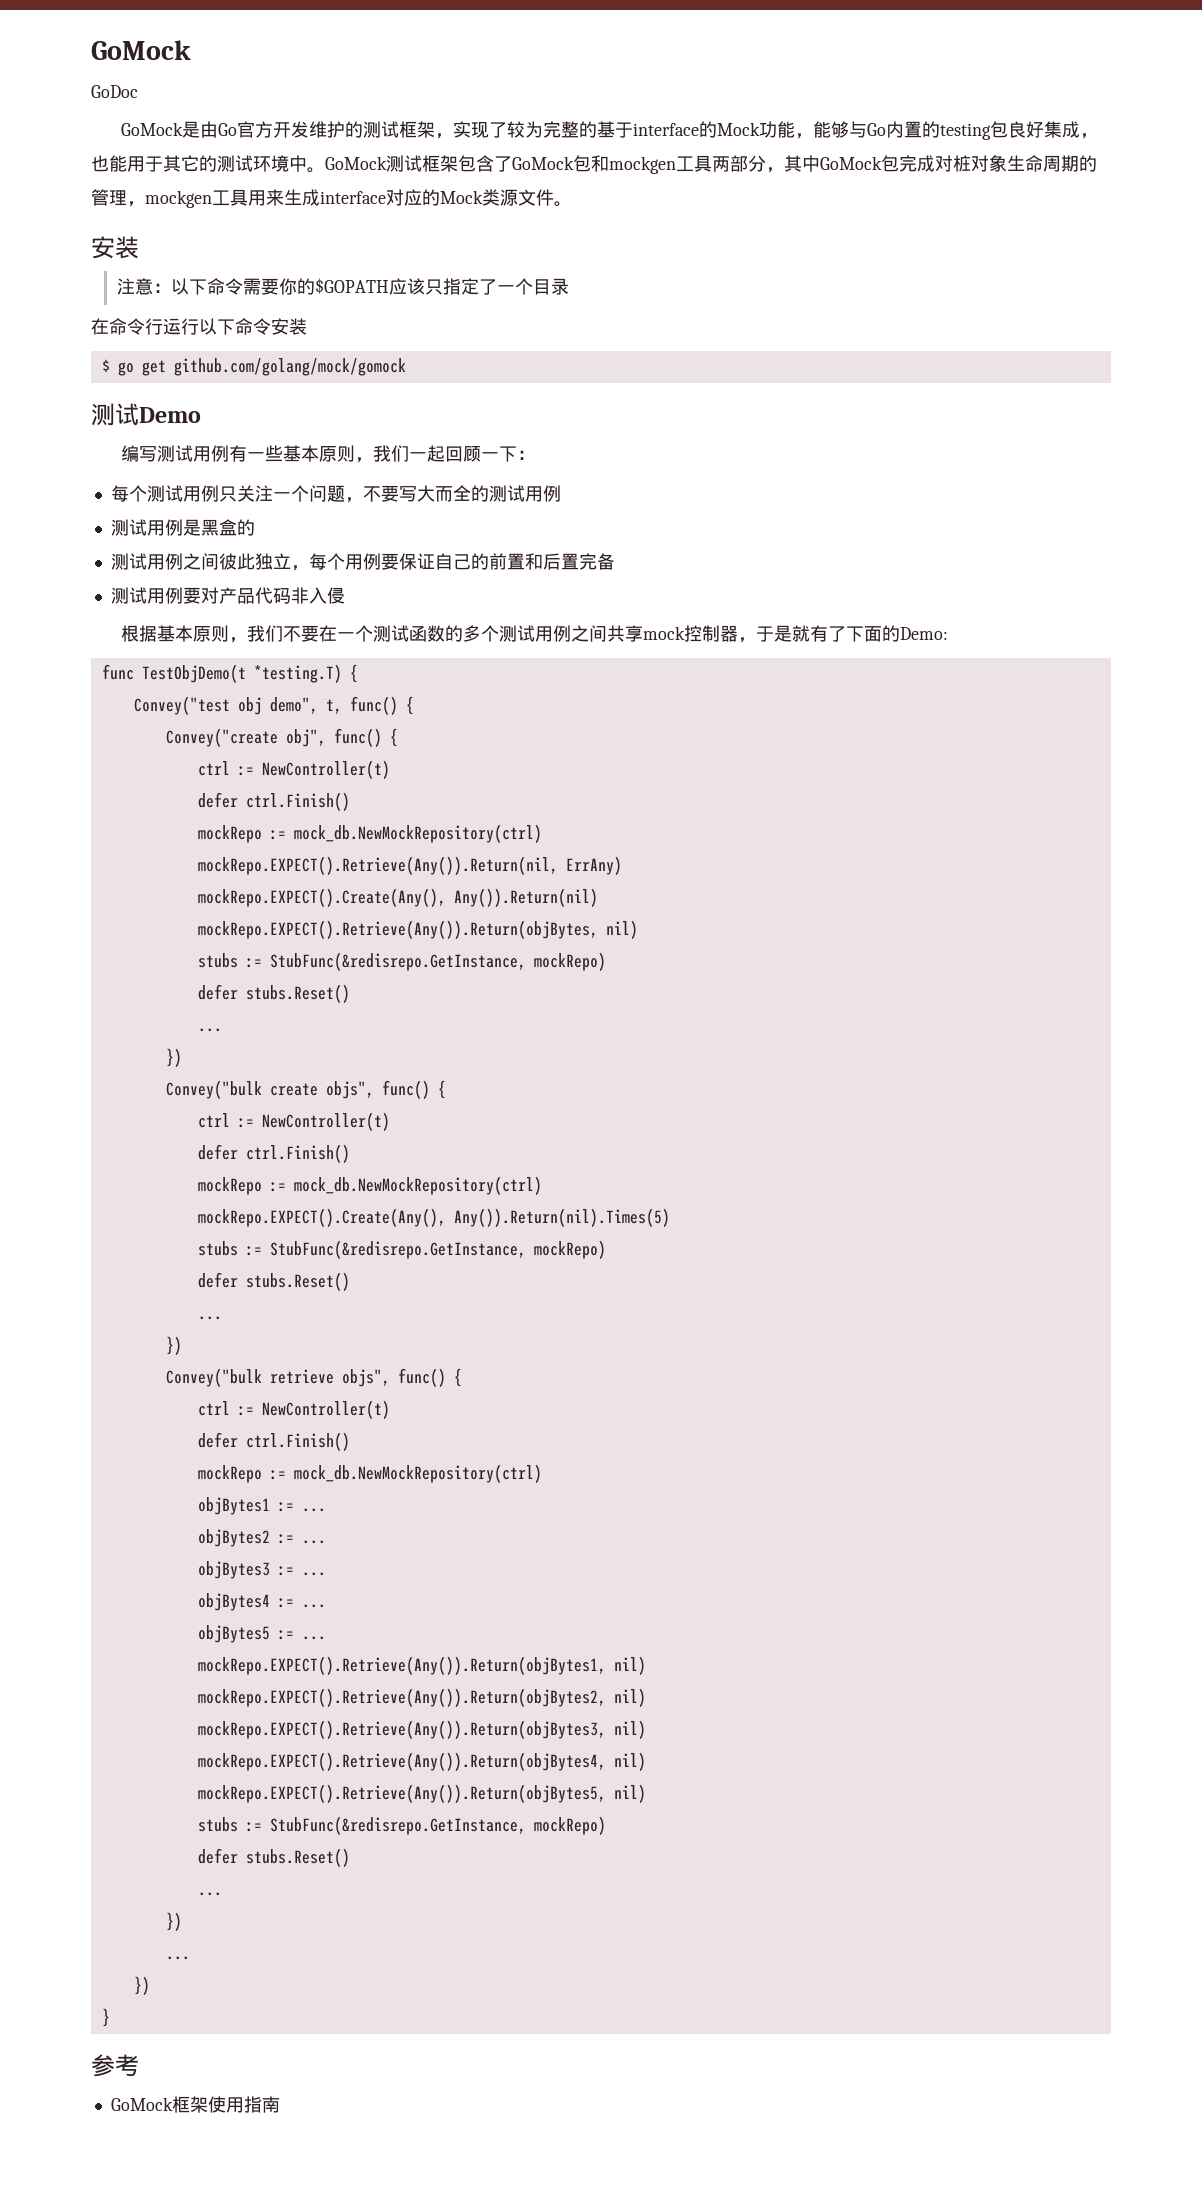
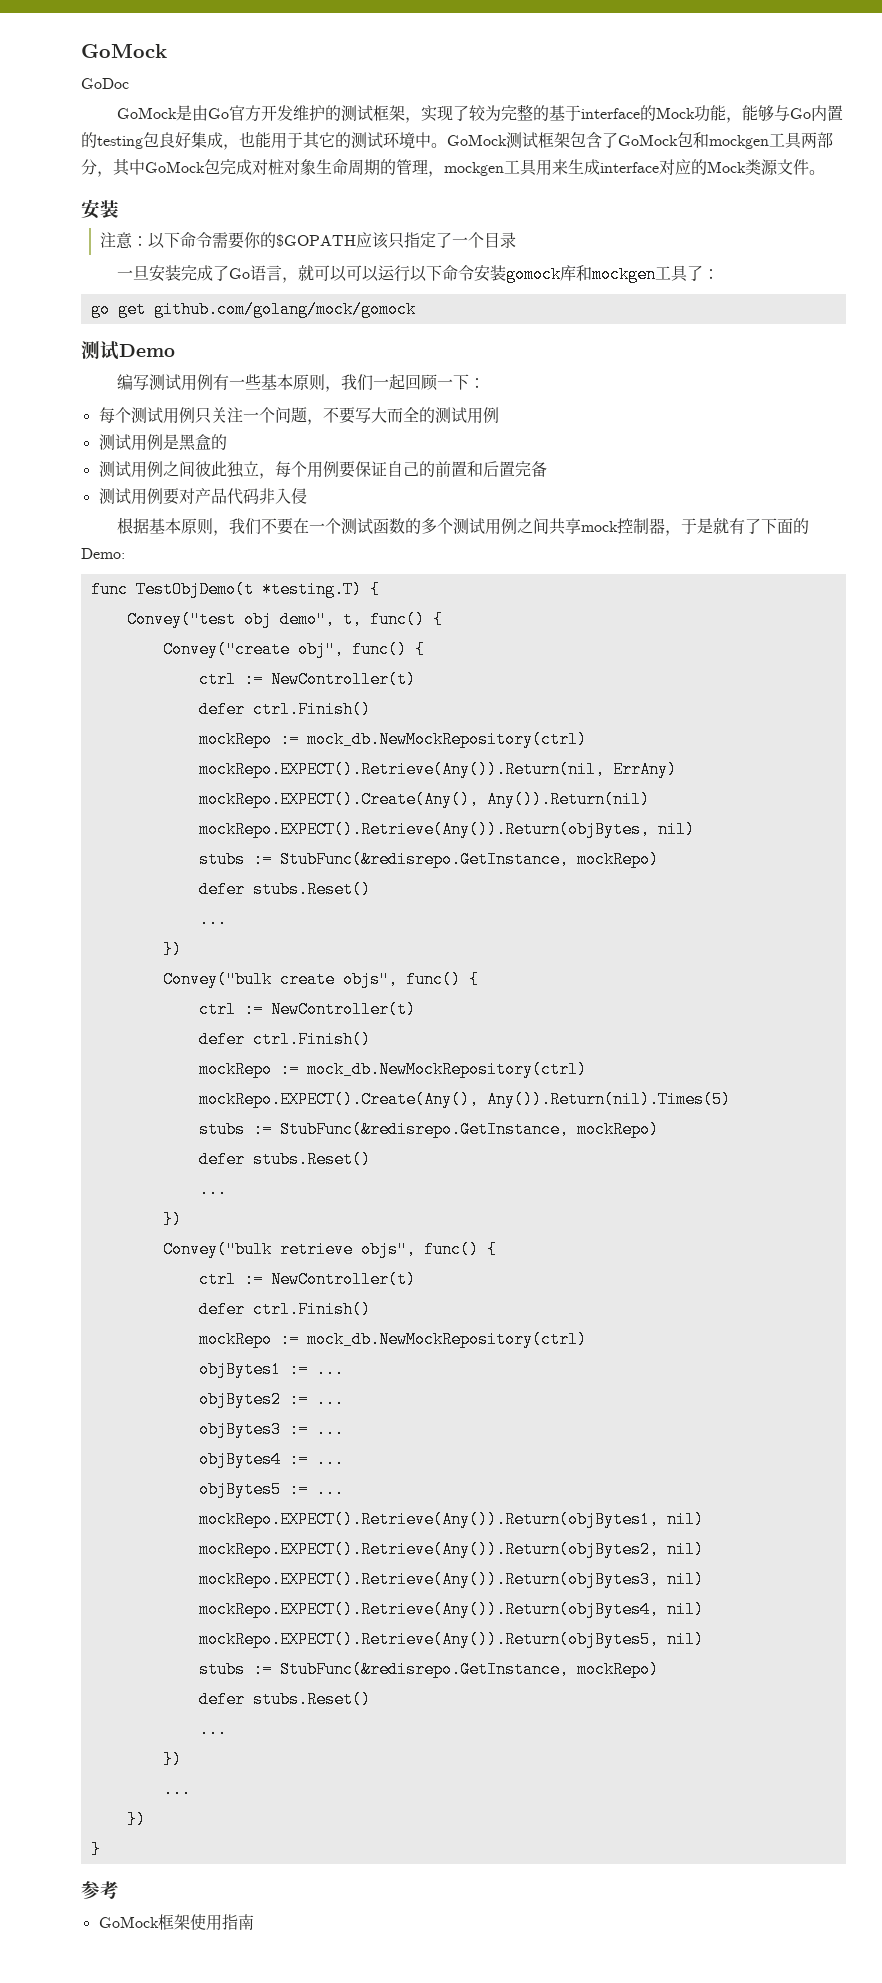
- 在命令行运行以下命令安装
- $ go get github.com/golang/mock/gomock
+ 一旦安装完成了Go语言，就可以可以运行以下命令安装gomock库和mockgen工具了：
+ go get github.com/golang/mock/gomock

